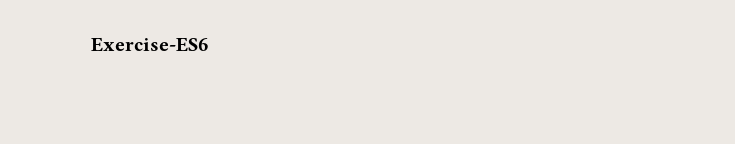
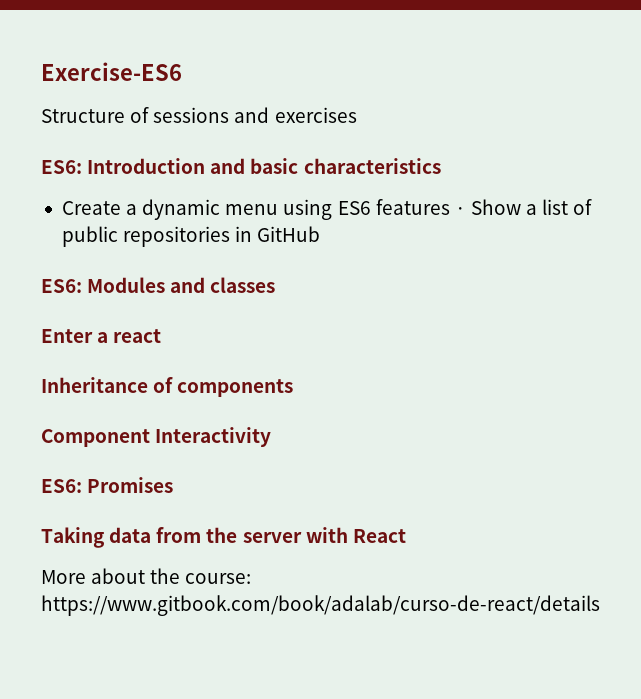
+ Structure of sessions and exercises
+ ES6: Introduction and basic characteristics
+ Create a dynamic menu using ES6 features · Show a list of public repositories in GitHub
+ ES6: Modules and classes
+ Enter a react
+ Inheritance of components
+ Component Interactivity
+ ES6: Promises
+ Taking data from the server with React
+ More about the course: https://www.gitbook.com/book/adalab/curso-de-react/details

